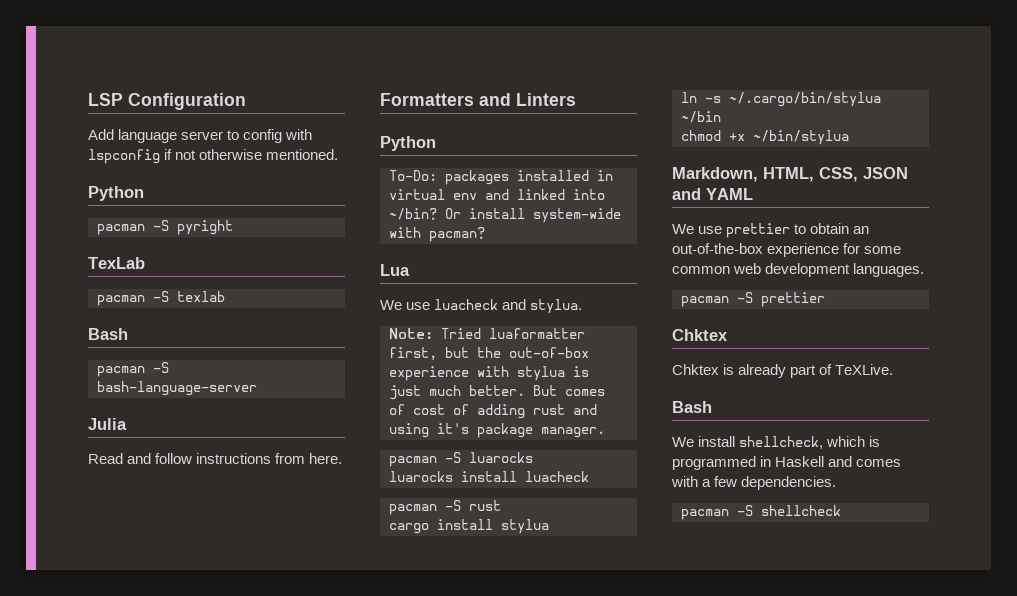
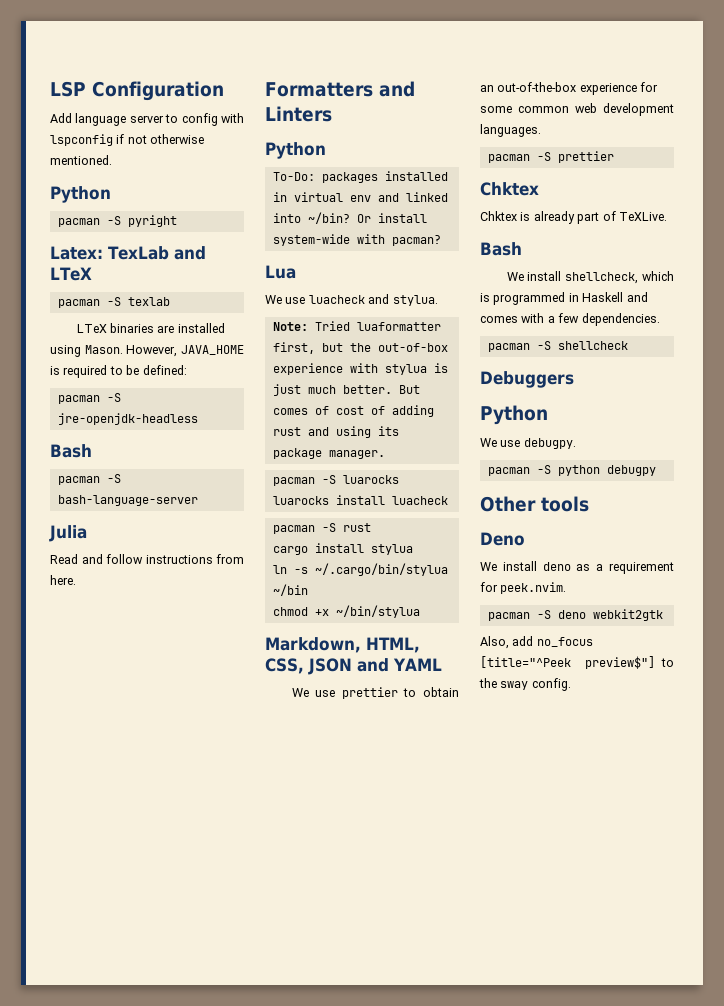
- TexLab
+ Latex: TexLab and LTeX
+ LTeX binaries are installed using Mason. However, JAVA_HOME is required to be defined:
+ pacman -S jre-openjdk-headless
- But comes of cost of adding rust and using it's package manager.
+ But comes of cost of adding rust and using its package manager.
+ Debuggers
+ Python
+ We use debugpy.
+ pacman -S python debugpy
+ Other tools
+ Deno
+ We install deno as a requirement for peek.nvim.
+ pacman -S deno webkit2gtk
+ Also, add no_focus [title="^Peek preview$"] to the sway config.

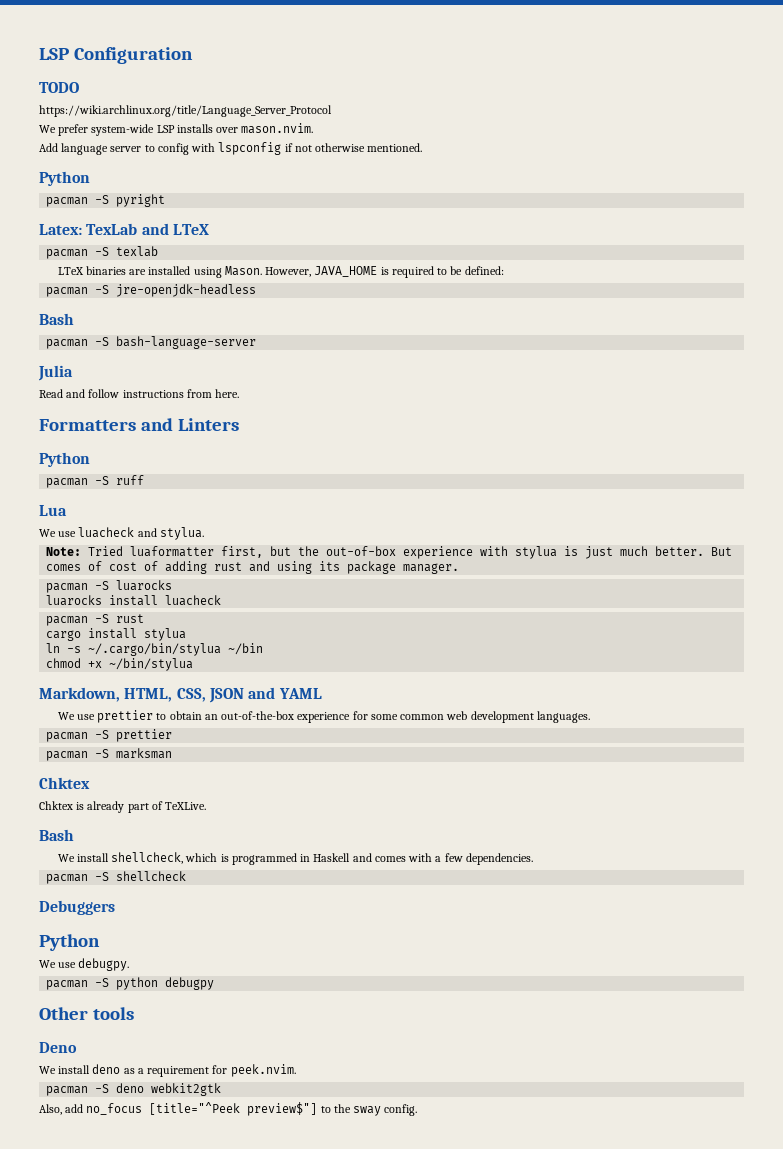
+ TODO
+ https://wiki.archlinux.org/title/Language_Server_Protocol
+ We prefer system-wide LSP installs over mason.nvim.
- To-Do: packages installed in virtual env and linked into ~/bin? Or install system-wide with pacman?
+ pacman -S ruff
+ pacman -S marksman

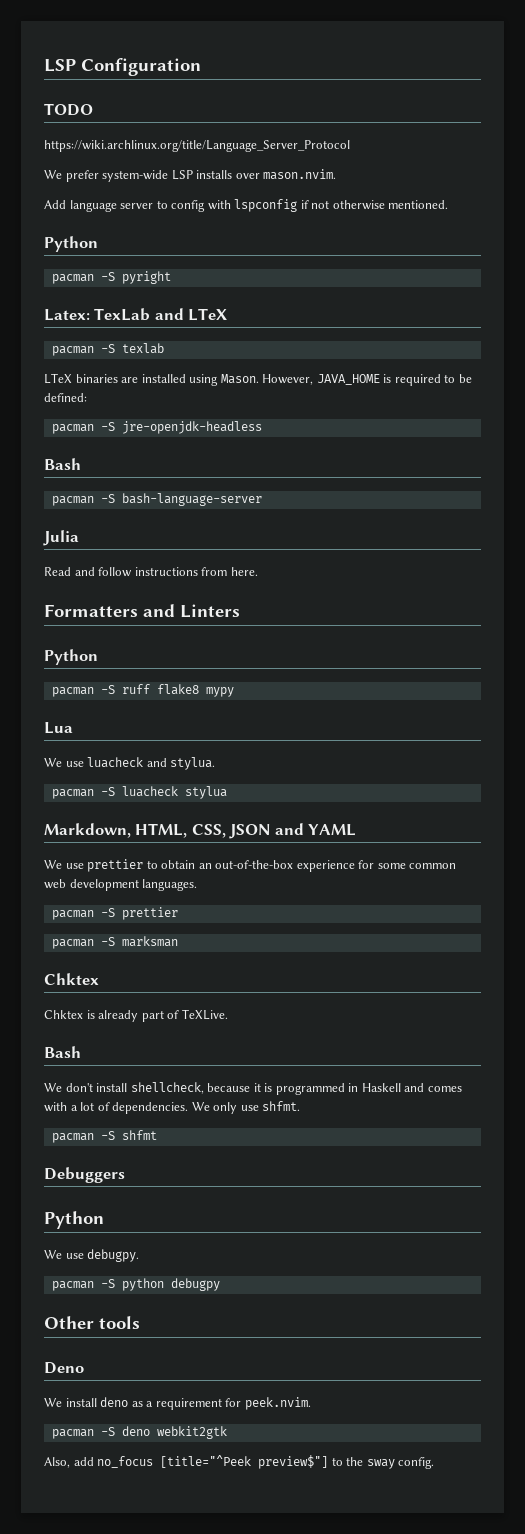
- pacman -S ruff
+ pacman -S ruff flake8 mypy
- Note: Tried luaformatter first, but the out-of-box experience with stylua is just much better. But comes of cost of adding rust and using its package manager.
- pacman -S luarocks
- luarocks install luacheck
- pacman -S rust
- cargo install stylua
- ln -s ~/.cargo/bin/stylua ~/bin
- chmod +x ~/bin/stylua
+ pacman -S luacheck stylua
- We install shellcheck, which is programmed in Haskell and comes with a few dependencies.
- pacman -S shellcheck
+ We don't install shellcheck, because it is programmed in Haskell and comes with a lot of dependencies. We only use shfmt.
+ pacman -S shfmt

